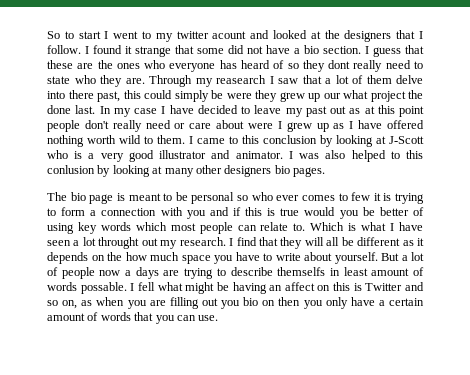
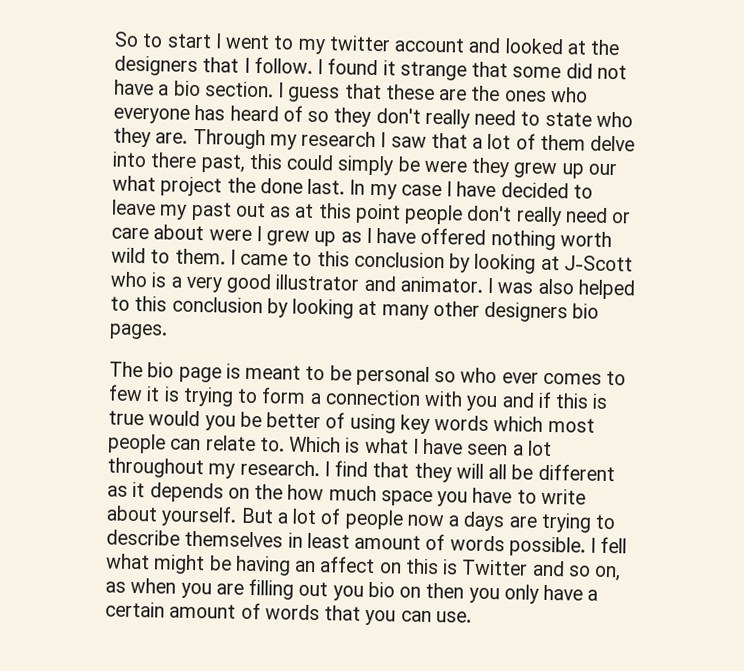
- So to start I went to my twitter acount and looked at the designers that I follow.
+ So to start I went to my twitter account and looked at the designers that I follow.
- I guess that these are the ones who everyone has heard of so they dont really need to state who they are.
+ I guess that these are the ones who everyone has heard of so they don't really need to state who they are.
- Through my reasearch I saw that a lot of them delve into there past, this could simply be were they grew up our what project the done last.
+ Through my research I saw that a lot of them delve into there past, this could simply be were they grew up our what project the done last.
- I was also helped to this conlusion by looking at many other designers bio pages.
+ I was also helped to this conclusion by looking at many other designers bio pages.
- Which is what I have seen a lot throught out my research.
+ Which is what I have seen a lot throughout my research.
- But a lot of people now a days are trying to describe themselfs in least amount of words possable.
+ But a lot of people now a days are trying to describe themselves in least amount of words possible.

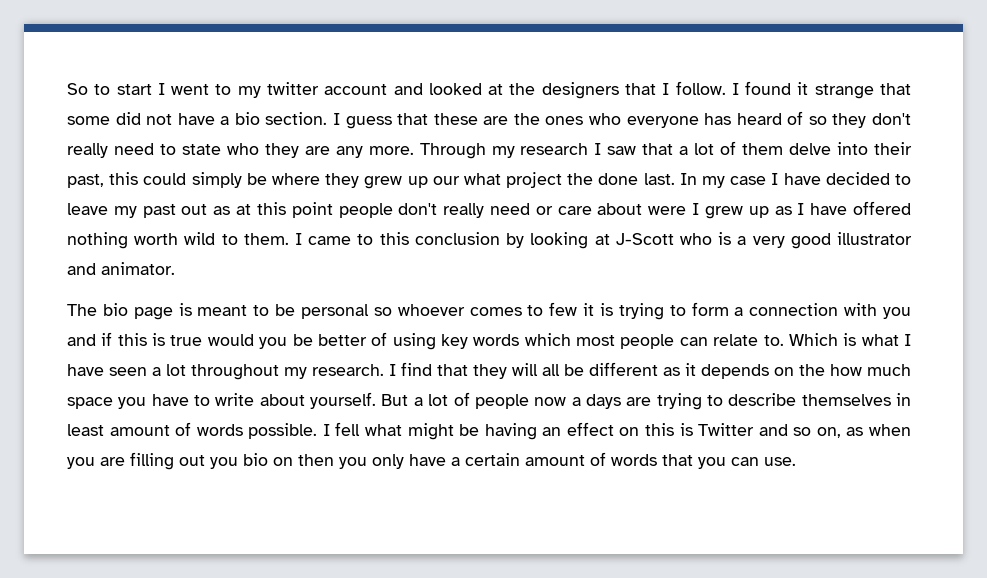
- I guess that these are the ones who everyone has heard of so they don't really need to state who they are.
+ I guess that these are the ones who everyone has heard of so they don't really need to state who they are any more.
- Through my research I saw that a lot of them delve into there past, this could simply be were they grew up our what project the done last.
+ Through my research I saw that a lot of them delve into their past, this could simply be where they grew up our what project the done last.
- I was also helped to this conclusion by looking at many other designers bio pages.
- The bio page is meant to be personal so who ever comes to few it is trying to form a connection with you and if this is true would you be better of using key words which most people can relate to.
+ The bio page is meant to be personal so whoever comes to few it is trying to form a connection with you and if this is true would you be better of using key words which most people can relate to.
- I fell what might be having an affect on this is Twitter and so on, as when you are filling out you bio on then you only have a certain amount of words that you can use.
+ I fell what might be having an effect on this is Twitter and so on, as when you are filling out you bio on then you only have a certain amount of words that you can use.

